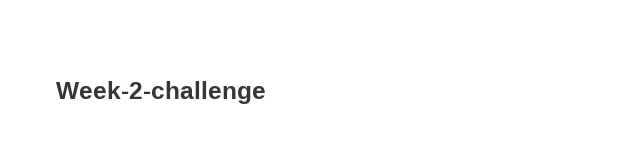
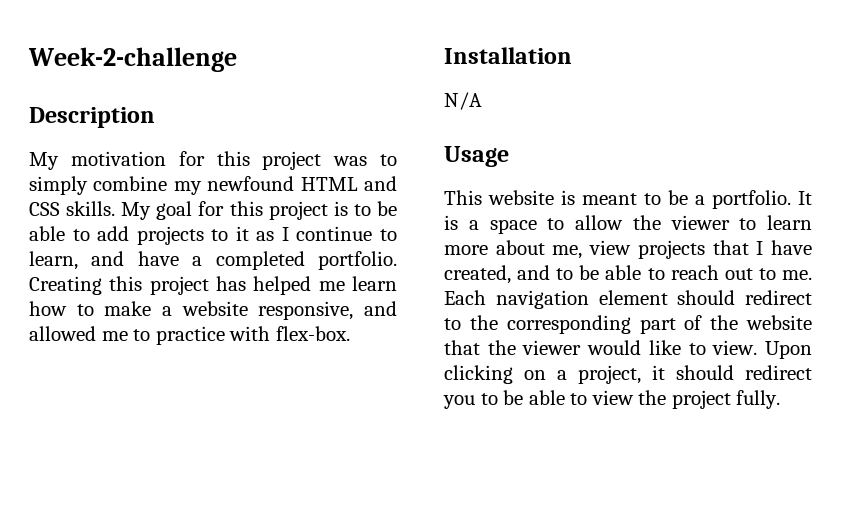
+ Description
+ My motivation for this project was to simply combine my newfound HTML and CSS skills. My goal for this project is to be able to add projects to it as I continue to learn, and have a completed portfolio. Creating this project has helped me learn how to make a website responsive, and allowed me to practice with flex-box.
+ Installation
+ N/A
+ Usage
+ This website is meant to be a portfolio. It is a space to allow the viewer to learn more about me, view projects that I have created, and to be able to reach out to me. Each navigation element should redirect to the corresponding part of the website that the viewer would like to view. Upon clicking on a project, it should redirect you to be able to view the project fully.

